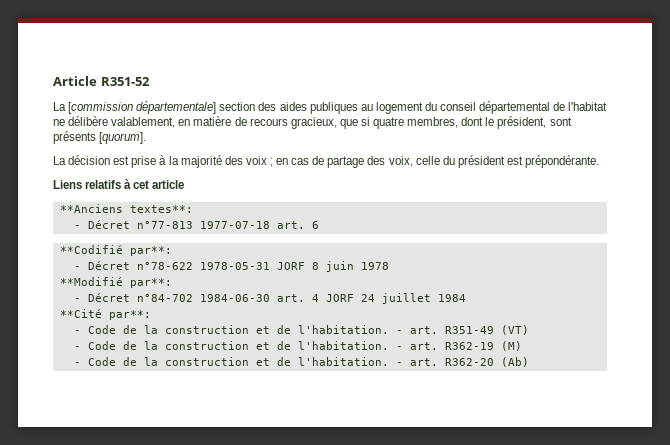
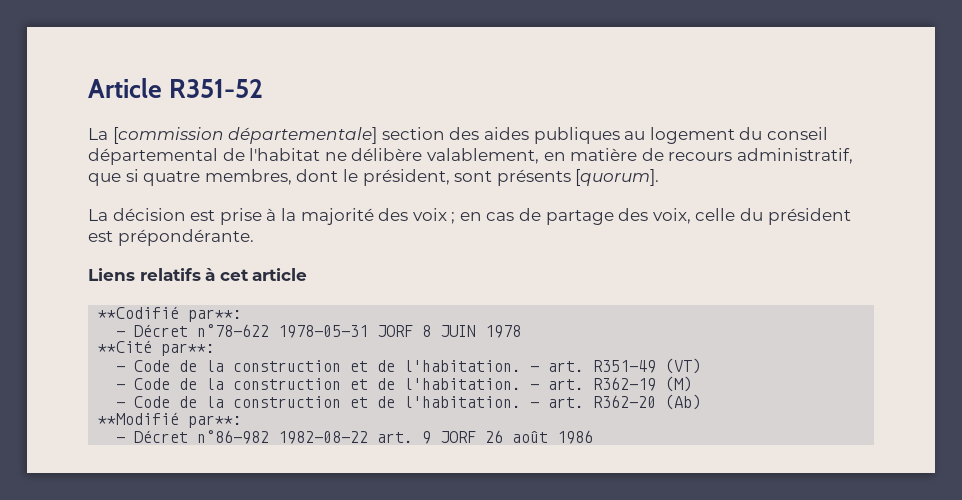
- La [commission départementale] section des aides publiques au logement du conseil départemental de l'habitat ne délibère valablement, en matière de recours gracieux, que si quatre membres, dont le président, sont présents [quorum].
+ La [commission départementale] section des aides publiques au logement du conseil départemental de l'habitat ne délibère valablement, en matière de recours administratif, que si quatre membres, dont le président, sont présents [quorum].
- **Anciens textes**:
- - Décret n°77-813 1977-07-18 art. 6
- - Décret n°78-622 1978-05-31 JORF 8 juin 1978
+ - Décret n°78-622 1978-05-31 JORF 8 JUIN 1978
- **Modifié par**:
- - Décret n°84-702 1984-06-30 art. 4 JORF 24 juillet 1984
+ **Modifié par**:
+ - Décret n°86-982 1982-08-22 art. 9 JORF 26 août 1986

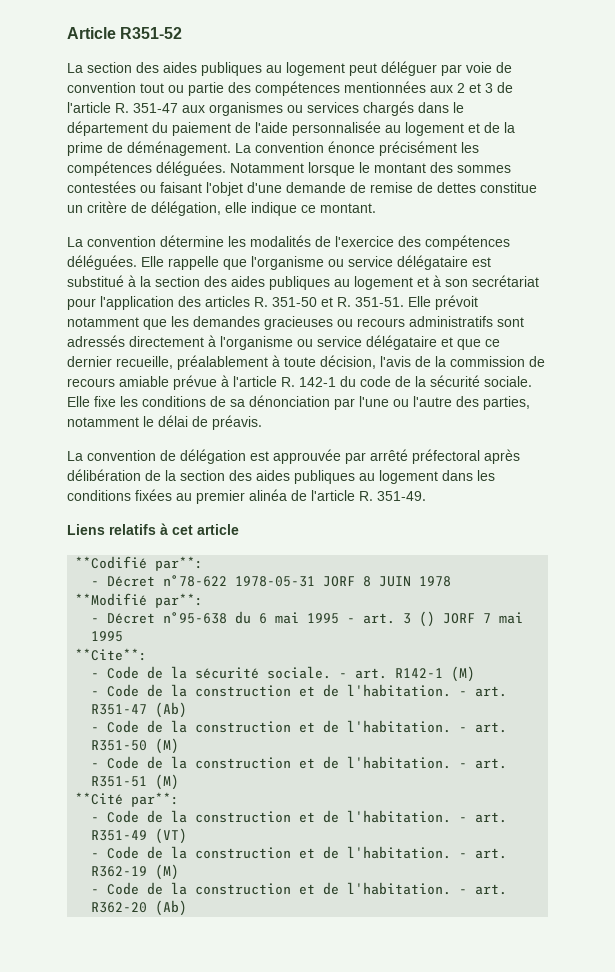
- La [commission départementale] section des aides publiques au logement du conseil départemental de l'habitat ne délibère valablement, en matière de recours administratif, que si quatre membres, dont le président, sont présents [quorum].
- La décision est prise à la majorité des voix ; en cas de partage des voix, celle du président est prépondérante.
+ La section des aides publiques au logement peut déléguer par voie de convention tout ou partie des compétences mentionnées aux 2 et 3 de l'article R. 351-47 aux organismes ou services chargés dans le département du paiement de l'aide personnalisée au logement et de la prime de déménagement. La convention énonce précisément les compétences déléguées. Notamment lorsque le montant des sommes contestées ou faisant l'objet d'une demande de remise de dettes constitue un critère de délégation, elle indique ce montant.
+ La convention détermine les modalités de l'exercice des compétences déléguées. Elle rappelle que l'organisme ou service délégataire est substitué à la section des aides publiques au logement et à son secrétariat pour l'application des articles R. 351-50 et R. 351-51. Elle prévoit notamment que les demandes gracieuses ou recours administratifs sont adressés directement à l'organisme ou service délégataire et que ce dernier recueille, préalablement à toute décision, l'avis de la commission de recours amiable prévue à l'article R. 142-1 du code de la sécurité sociale. Elle fixe les conditions de sa dénonciation par l'une ou l'autre des parties, notamment le délai de préavis.
+ La convention de délégation est approuvée par arrêté préfectoral après délibération de la section des aides publiques au logement dans les conditions fixées au premier alinéa de l'article R. 351-49.
+ **Modifié par**:
+ - Décret n°95-638 du 6 mai 1995 - art. 3 () JORF 7 mai 1995
+ **Cite**:
+ - Code de la sécurité sociale. - art. R142-1 (M)
+ - Code de la construction et de l'habitation. - art. R351-47 (Ab)
+ - Code de la construction et de l'habitation. - art. R351-50 (M)
+ - Code de la construction et de l'habitation. - art. R351-51 (M)
- **Modifié par**:
- - Décret n°86-982 1982-08-22 art. 9 JORF 26 août 1986

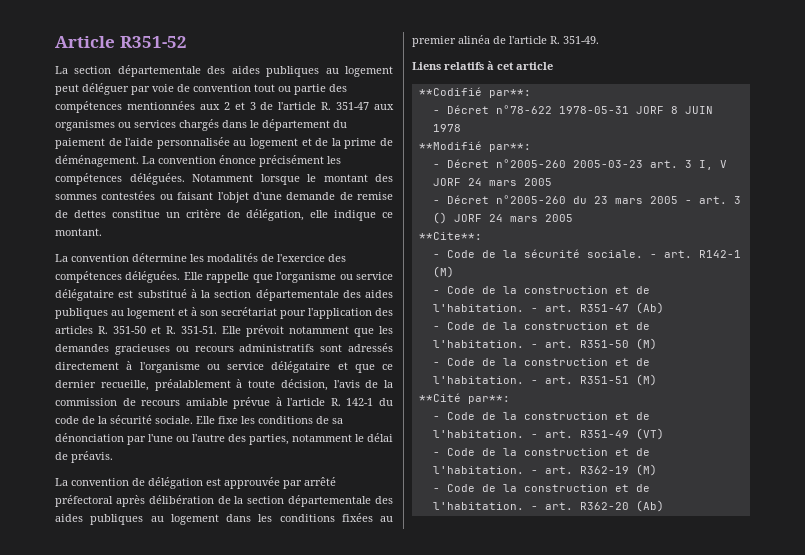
- La section des aides publiques au logement peut déléguer par voie de convention tout ou partie des compétences mentionnées aux 2 et 3 de l'article R. 351-47 aux organismes ou services chargés dans le département du paiement de l'aide personnalisée au logement et de la prime de déménagement.
+ La section départementale des aides publiques au logement peut déléguer par voie de convention tout ou partie des compétences mentionnées aux 2 et 3 de l'article R. 351-47 aux organismes ou services chargés dans le département du paiement de l'aide personnalisée au logement et de la prime de déménagement.
- Elle rappelle que l'organisme ou service délégataire est substitué à la section des aides publiques au logement et à son secrétariat pour l'application des articles R. 351-50 et R. 351-51.
+ Elle rappelle que l'organisme ou service délégataire est substitué à la section départementale des aides publiques au logement et à son secrétariat pour l'application des articles R. 351-50 et R. 351-51.
- La convention de délégation est approuvée par arrêté préfectoral après délibération de la section des aides publiques au logement dans les conditions fixées au premier alinéa de l'article R. 351-49.
+ La convention de délégation est approuvée par arrêté préfectoral après délibération de la section départementale des aides publiques au logement dans les conditions fixées au premier alinéa de l'article R. 351-49.
- - Décret n°95-638 du 6 mai 1995 - art. 3 () JORF 7 mai 1995
+ - Décret n°2005-260 2005-03-23 art. 3 I, V JORF 24 mars 2005
+ - Décret n°2005-260 du 23 mars 2005 - art. 3 () JORF 24 mars 2005

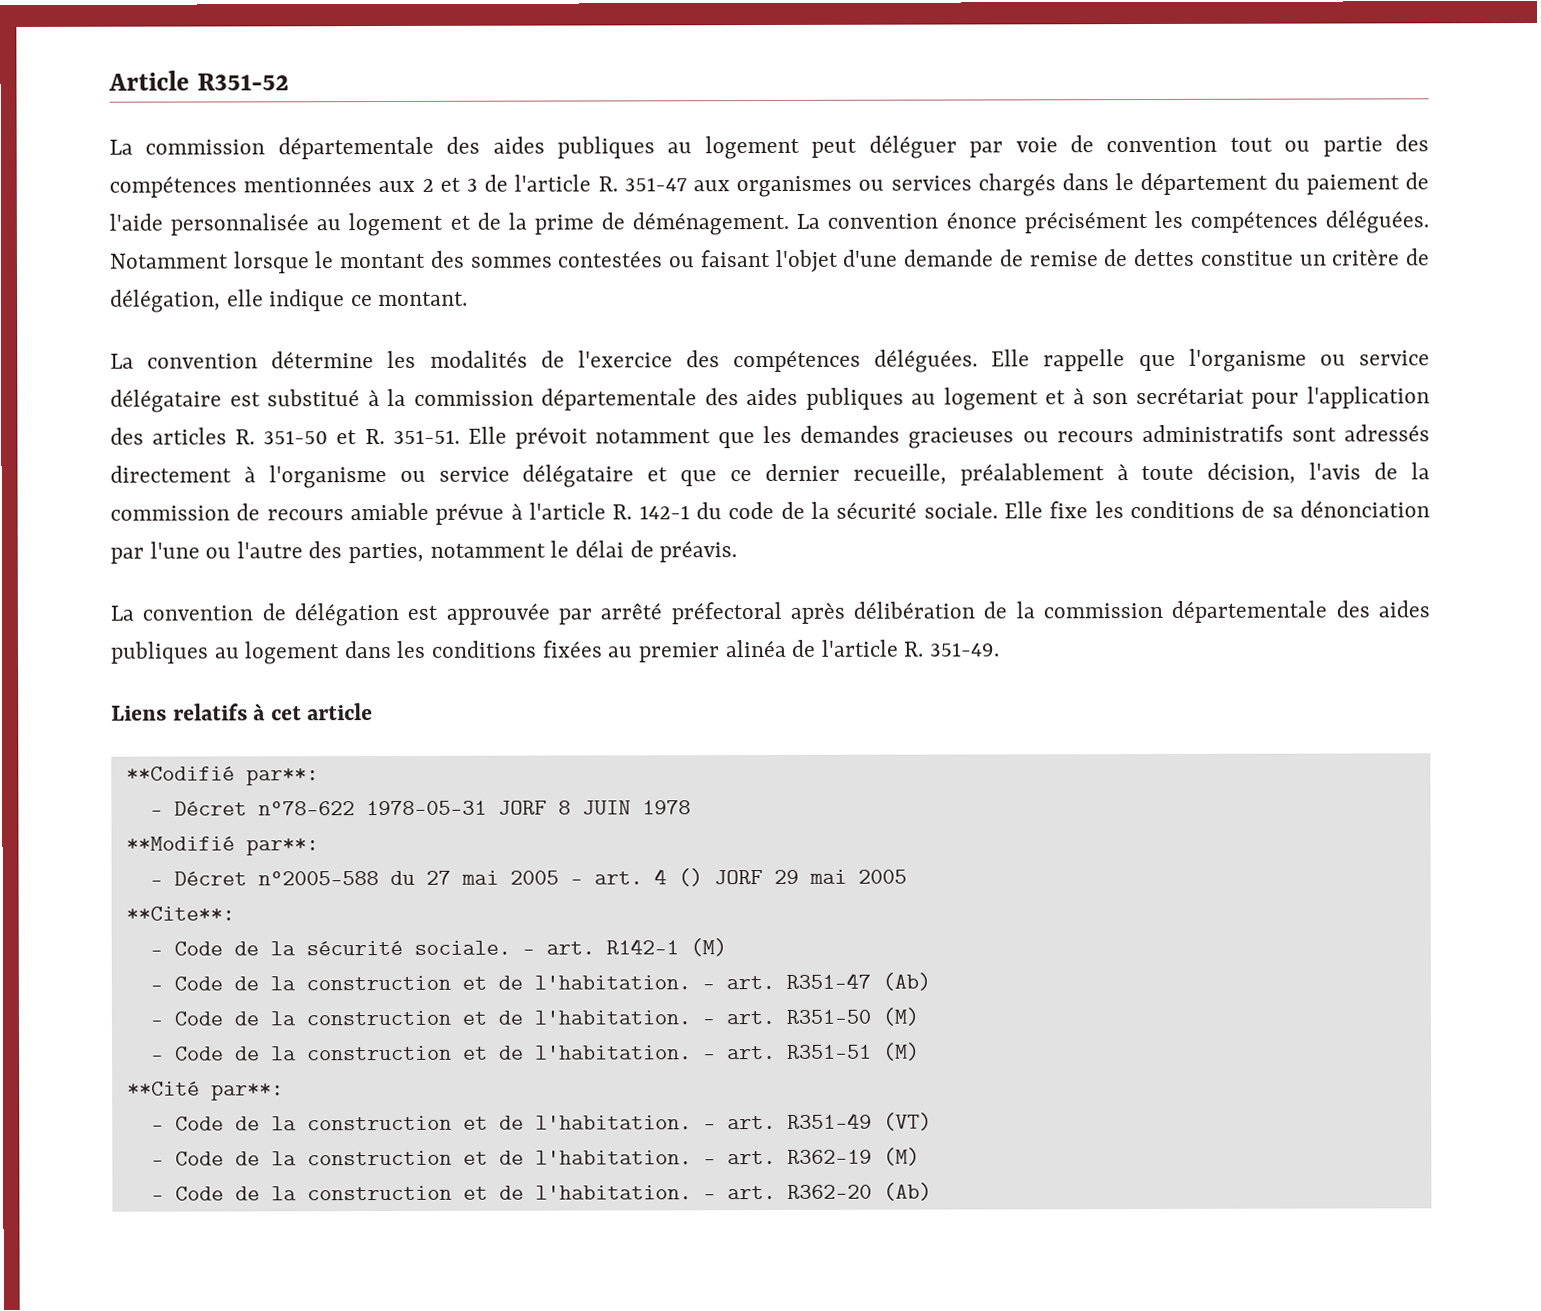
- La section départementale des aides publiques au logement peut déléguer par voie de convention tout ou partie des compétences mentionnées aux 2 et 3 de l'article R. 351-47 aux organismes ou services chargés dans le département du paiement de l'aide personnalisée au logement et de la prime de déménagement.
+ La commission départementale des aides publiques au logement peut déléguer par voie de convention tout ou partie des compétences mentionnées aux 2 et 3 de l'article R. 351-47 aux organismes ou services chargés dans le département du paiement de l'aide personnalisée au logement et de la prime de déménagement.
- Elle rappelle que l'organisme ou service délégataire est substitué à la section départementale des aides publiques au logement et à son secrétariat pour l'application des articles R. 351-50 et R. 351-51.
+ Elle rappelle que l'organisme ou service délégataire est substitué à la commission départementale des aides publiques au logement et à son secrétariat pour l'application des articles R. 351-50 et R. 351-51.
- La convention de délégation est approuvée par arrêté préfectoral après délibération de la section départementale des aides publiques au logement dans les conditions fixées au premier alinéa de l'article R. 351-49.
+ La convention de délégation est approuvée par arrêté préfectoral après délibération de la commission départementale des aides publiques au logement dans les conditions fixées au premier alinéa de l'article R. 351-49.
- - Décret n°2005-260 2005-03-23 art. 3 I, V JORF 24 mars 2005
- - Décret n°2005-260 du 23 mars 2005 - art. 3 () JORF 24 mars 2005
+ - Décret n°2005-588 du 27 mai 2005 - art. 4 () JORF 29 mai 2005

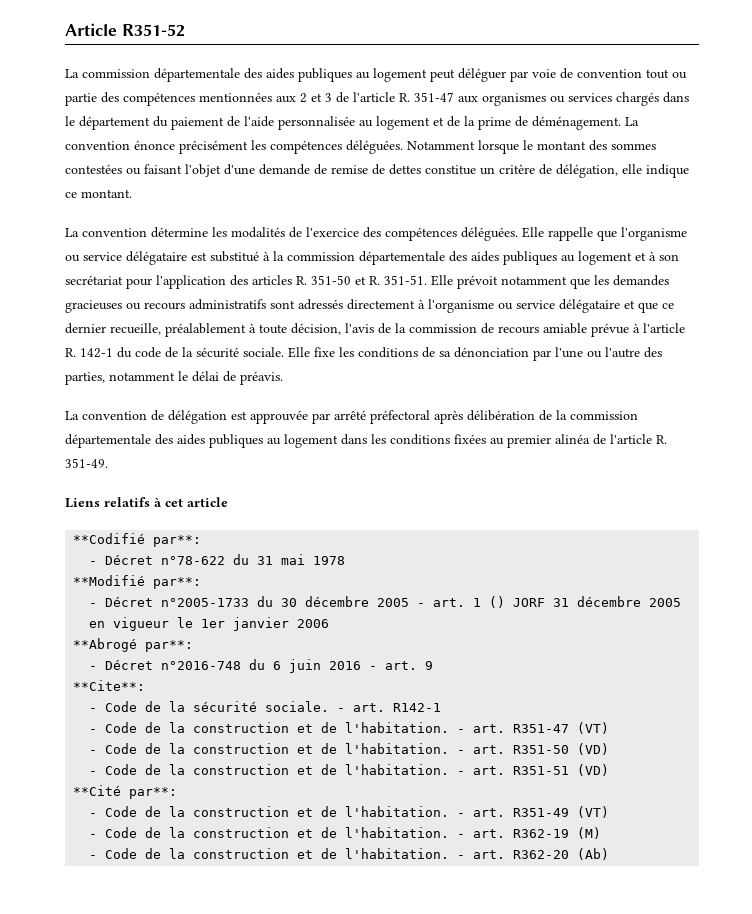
- - Décret n°78-622 1978-05-31 JORF 8 JUIN 1978
+ - Décret n°78-622 du 31 mai 1978
- - Décret n°2005-588 du 27 mai 2005 - art. 4 () JORF 29 mai 2005
+ - Décret n°2005-1733 du 30 décembre 2005 - art. 1 () JORF 31 décembre 2005 en vigueur le 1er janvier 2006
+ **Abrogé par**:
+ - Décret n°2016-748 du 6 juin 2016 - art. 9
- - art. R142-1 (M)
+ - art. R142-1
- - art. R351-47 (Ab)
+ - art. R351-47 (VT)
- - art. R351-50 (M)
+ - art. R351-50 (VD)
- - art. R351-51 (M)
+ - art. R351-51 (VD)

